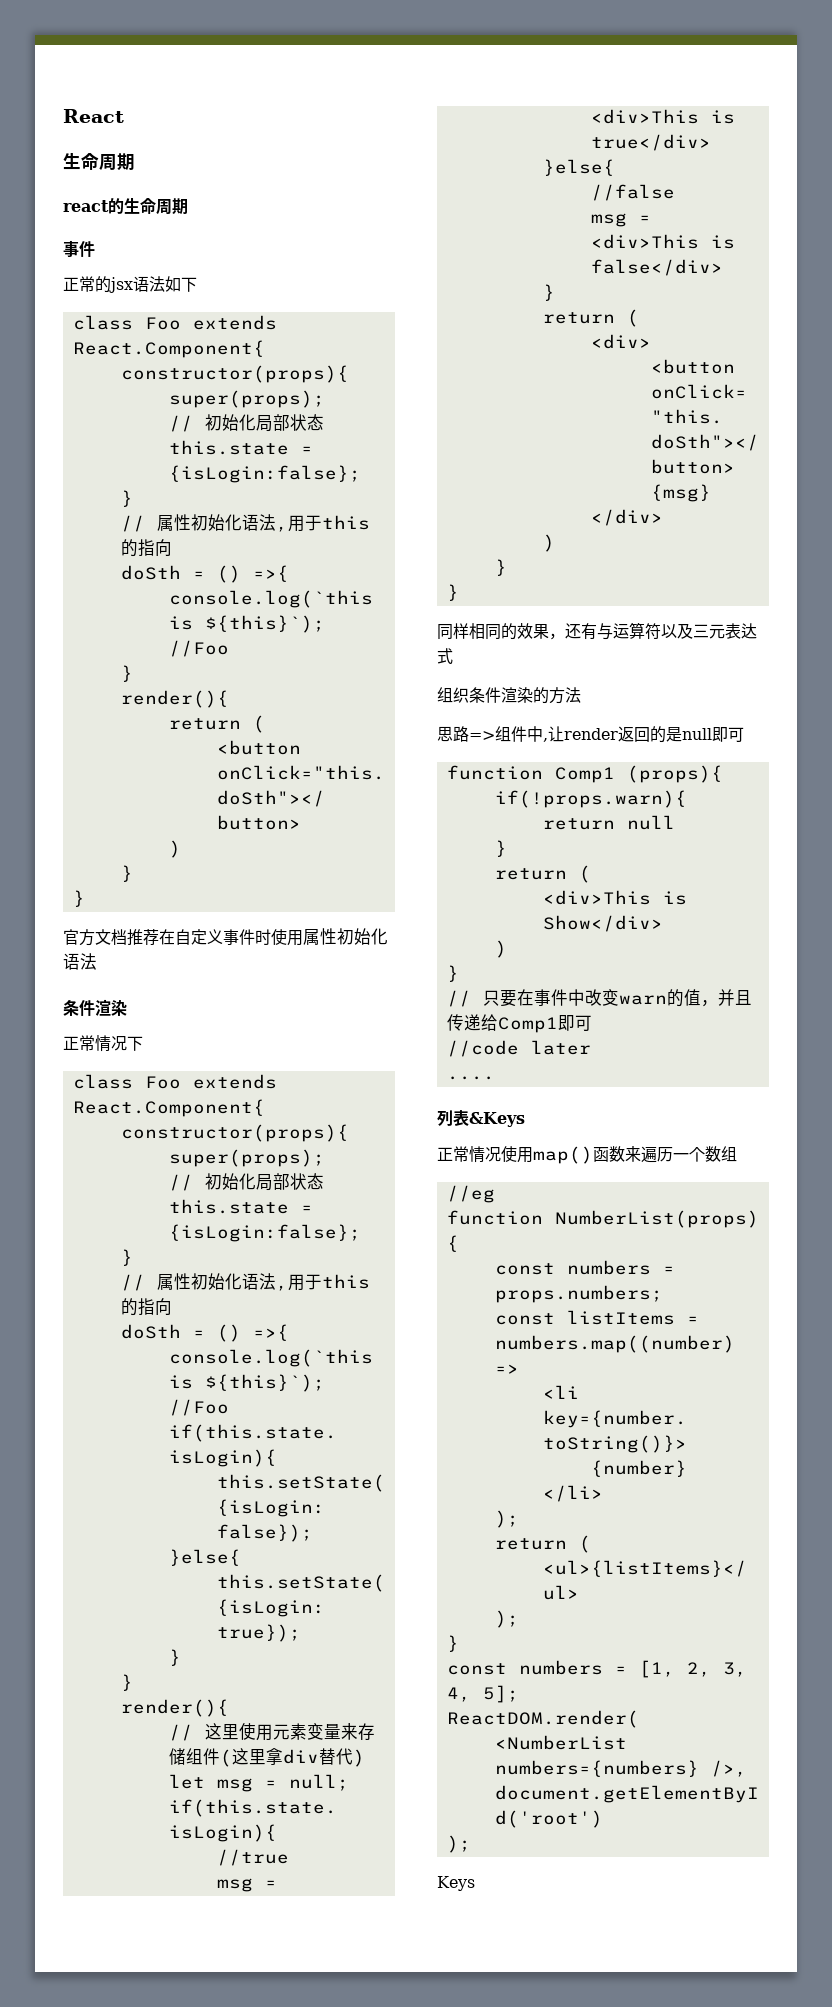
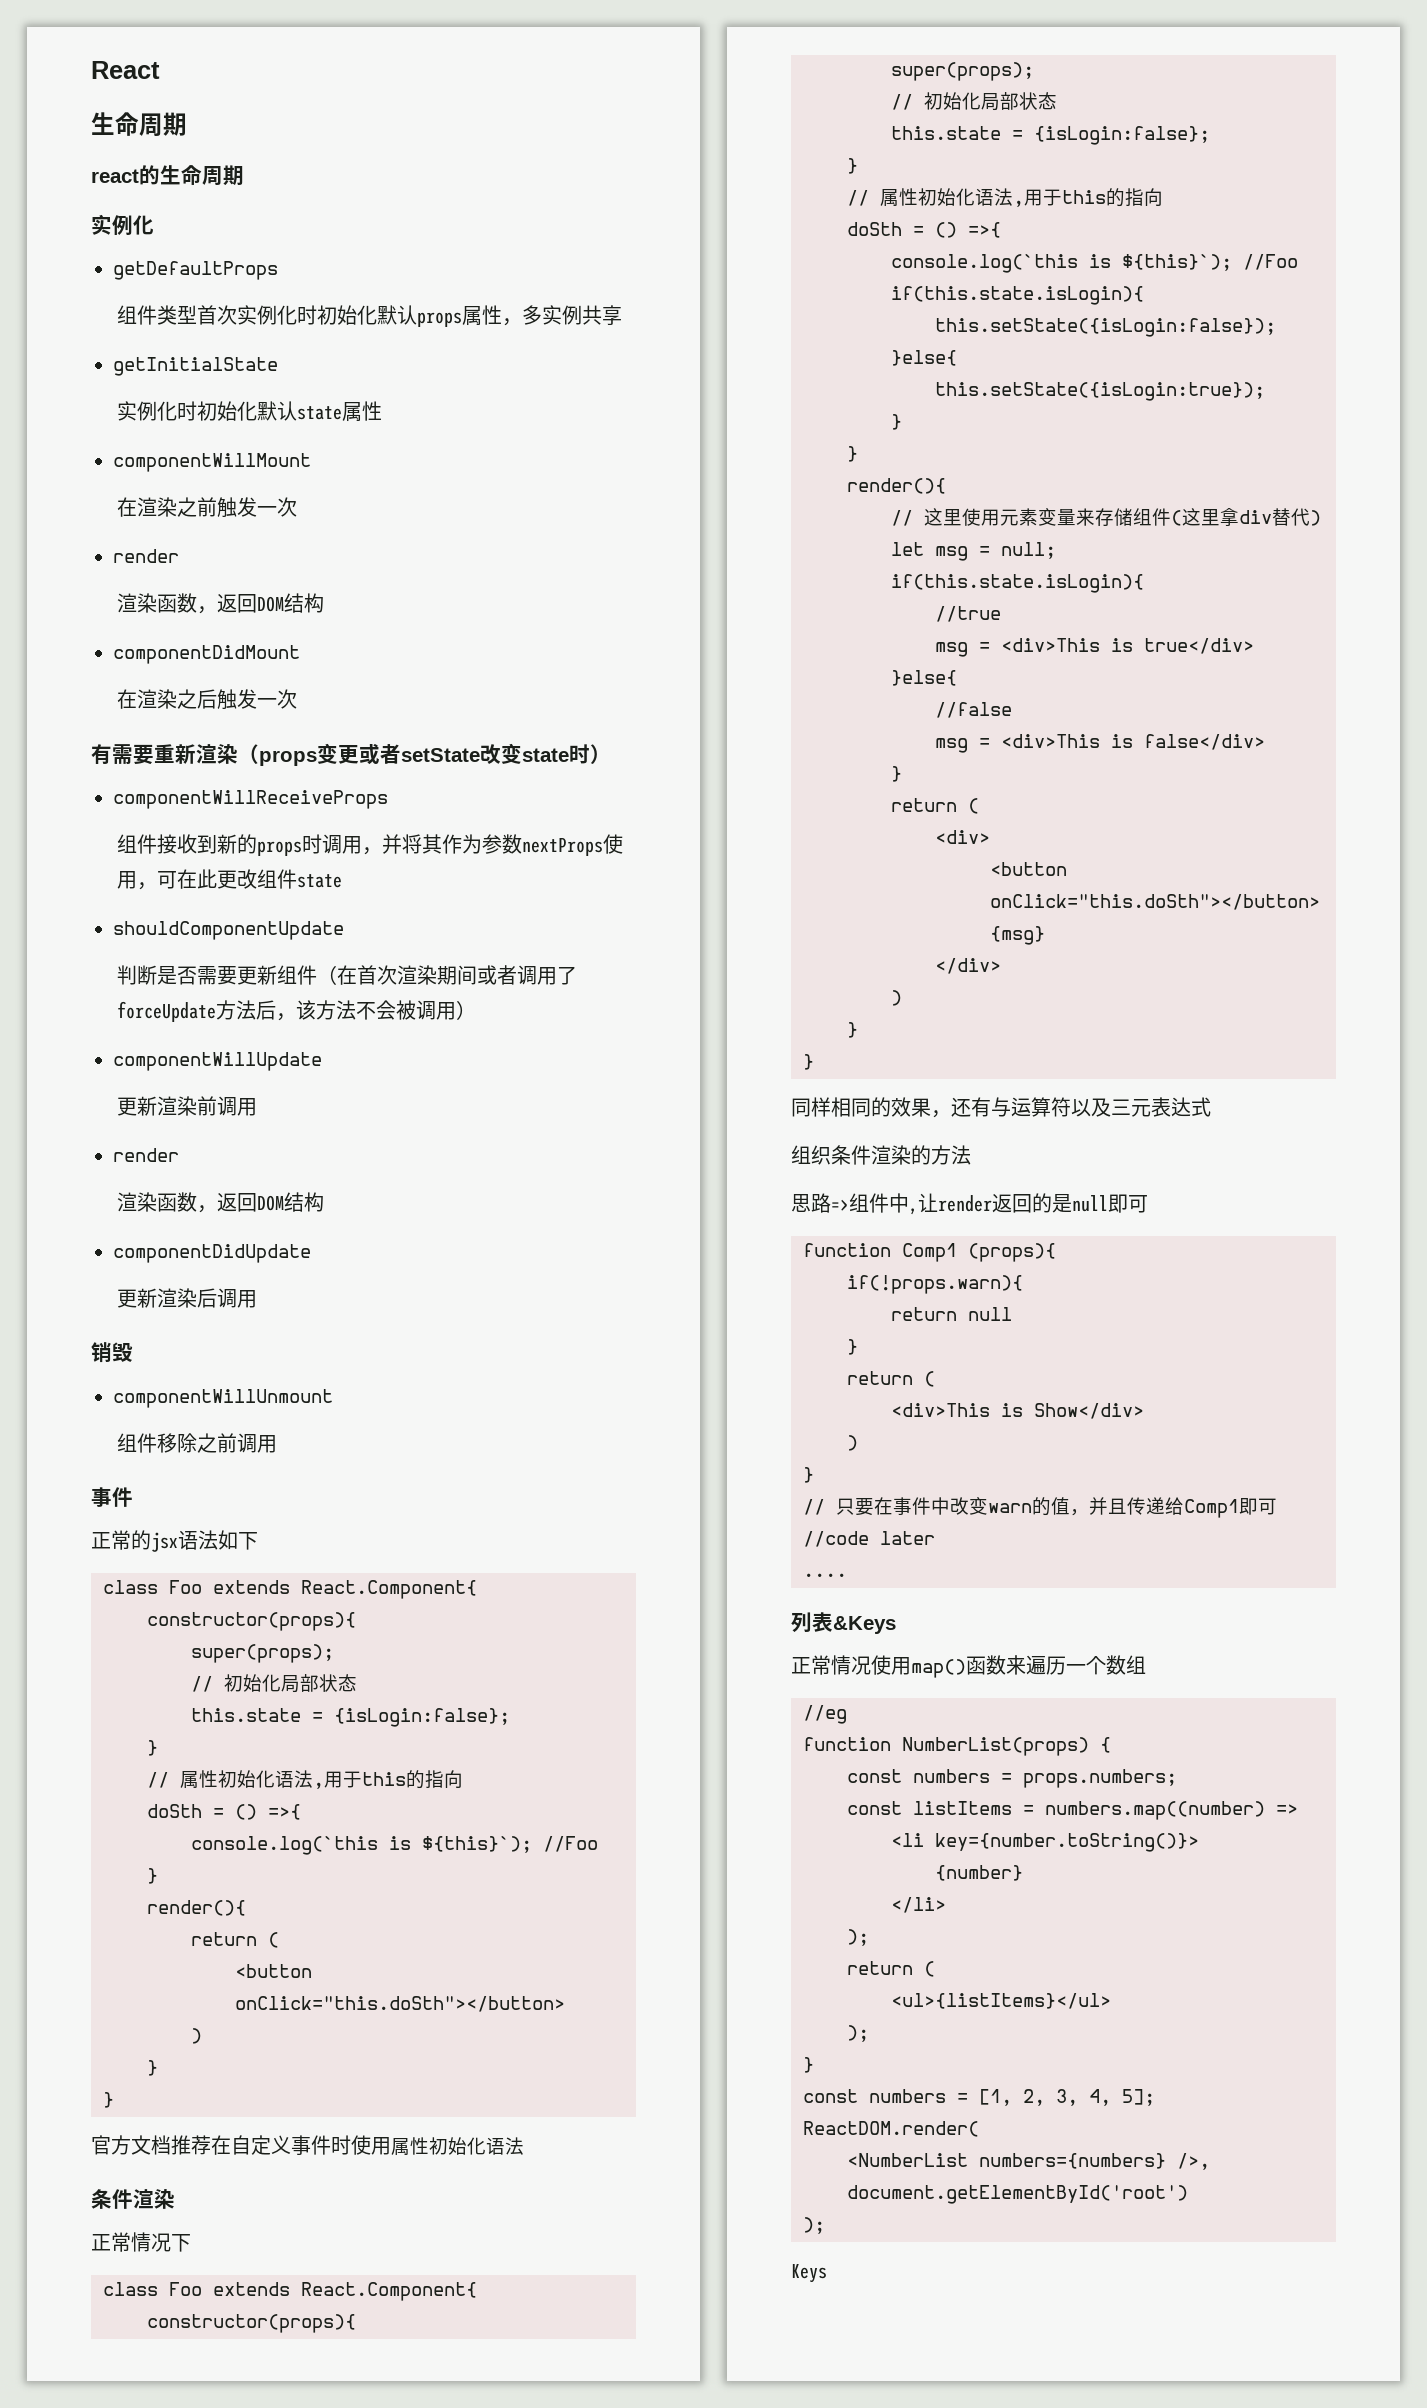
  react的生命周期
+ 实例化
+ getDefaultProps
+ 组件类型首次实例化时初始化默认props属性，多实例共享
+ getInitialState
+ 实例化时初始化默认state属性
+ componentWillMount
+ 在渲染之前触发一次
+ render
+ 渲染函数，返回DOM结构
+ componentDidMount
+ 在渲染之后触发一次
+ 有需要重新渲染（props变更或者setState改变state时）
+ componentWillReceiveProps
+ 组件接收到新的props时调用，并将其作为参数nextProps使用，可在此更改组件state
+ shouldComponentUpdate
+ 判断是否需要更新组件（在首次渲染期间或者调用了forceUpdate方法后，该方法不会被调用）
+ componentWillUpdate
+ 更新渲染前调用
+ render
+ 渲染函数，返回DOM结构
+ componentDidUpdate
+ 更新渲染后调用
+ 销毁
+ componentWillUnmount
+ 组件移除之前调用

